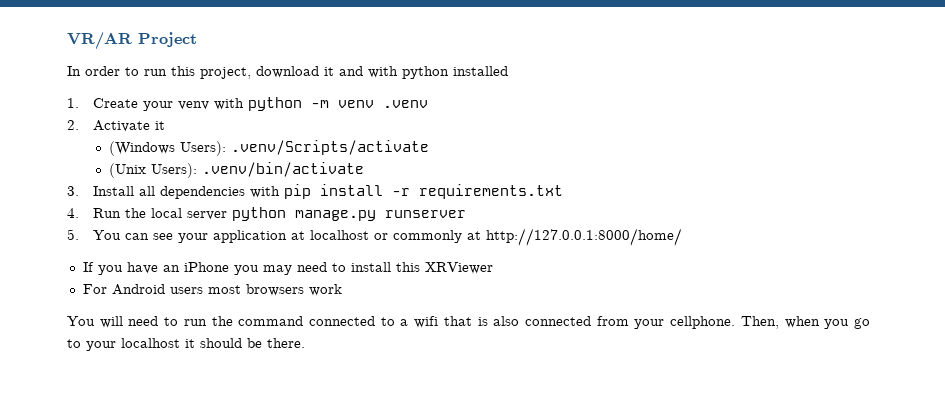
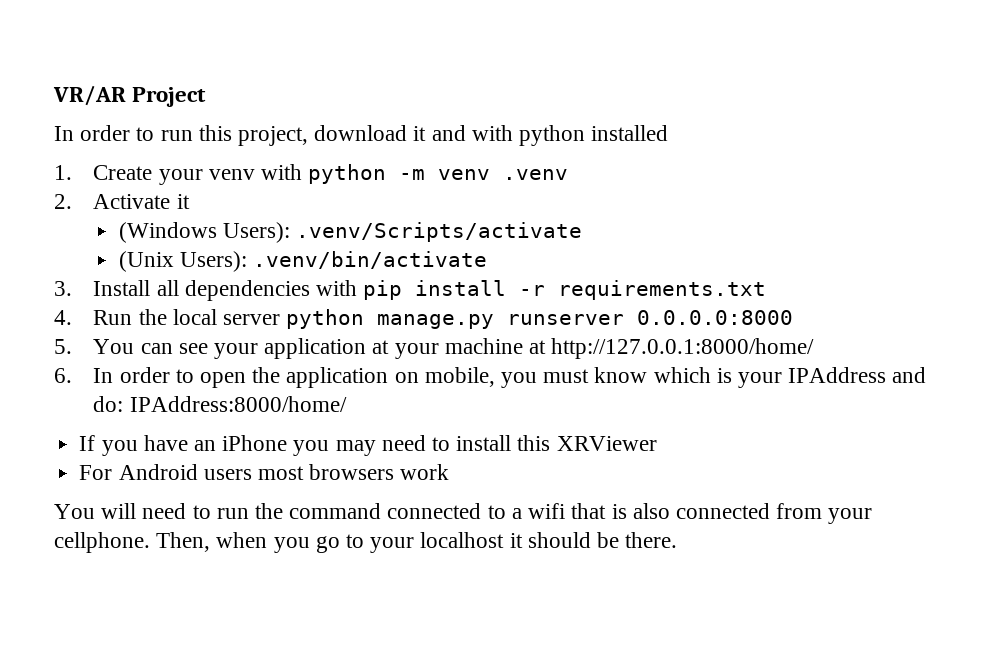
- 4. Run the local server python manage.py runserver
+ 4. Run the local server python manage.py runserver 0.0.0.0:8000
- 5. You can see your application at localhost or commonly at http://127.0.0.1:8000/home/
+ 5. You can see your application at your machine at http://127.0.0.1:8000/home/
+ 6. In order to open the application on mobile, you must know which is your IPAddress and do: IPAddress:8000/home/

